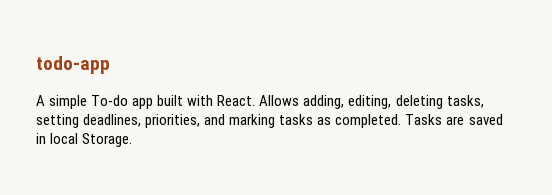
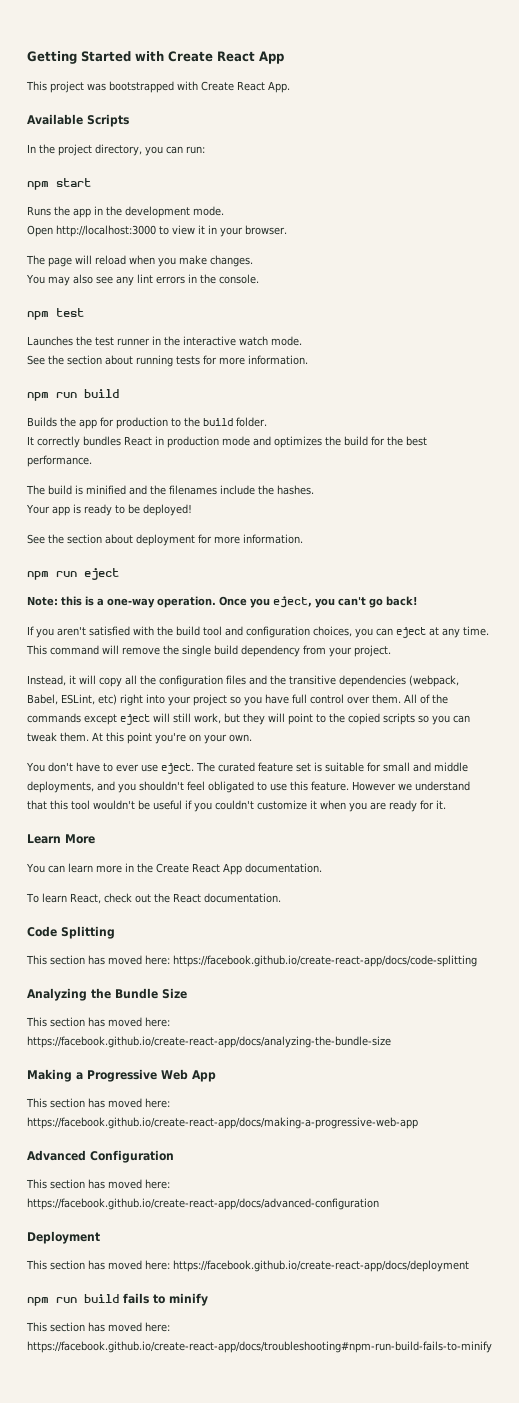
- todo-app
- A simple To-do app built with React. Allows adding, editing, deleting tasks, setting deadlines, priorities, and marking tasks as completed. Tasks are saved in local Storage.
+ Getting Started with Create React App
+ This project was bootstrapped with Create React App.
+ Available Scripts
+ In the project directory, you can run:
+ npm start
+ Runs the app in the development mode.
+ Open http://localhost:3000 to view it in your browser.
+ The page will reload when you make changes.
+ You may also see any lint errors in the console.
+ npm test
+ Launches the test runner in the interactive watch mode.
+ See the section about running tests for more information.
+ npm run build
+ Builds the app for production to the build folder.
+ It correctly bundles React in production mode and optimizes the build for the best performance.
+ The build is minified and the filenames include the hashes.
+ Your app is ready to be deployed!
+ See the section about deployment for more information.
+ npm run eject
+ Note: this is a one-way operation. Once you eject, you can't go back!
+ If you aren't satisfied with the build tool and configuration choices, you can eject at any time. This command will remove the single build dependency from your project.
+ Instead, it will copy all the configuration files and the transitive dependencies (webpack, Babel, ESLint, etc) right into your project so you have full control over them. All of the commands except eject will still work, but they will point to the copied scripts so you can tweak them. At this point you're on your own.
+ You don't have to ever use eject. The curated feature set is suitable for small and middle deployments, and you shouldn't feel obligated to use this feature. However we understand that this tool wouldn't be useful if you couldn't customize it when you are ready for it.
+ Learn More
+ You can learn more in the Create React App documentation.
+ To learn React, check out the React documentation.
+ Code Splitting
+ This section has moved here: https://facebook.github.io/create-react-app/docs/code-splitting
+ Analyzing the Bundle Size
+ This section has moved here: https://facebook.github.io/create-react-app/docs/analyzing-the-bundle-size
+ Making a Progressive Web App
+ This section has moved here: https://facebook.github.io/create-react-app/docs/making-a-progressive-web-app
+ Advanced Configuration
+ This section has moved here: https://facebook.github.io/create-react-app/docs/advanced-configuration
+ Deployment
+ This section has moved here: https://facebook.github.io/create-react-app/docs/deployment
+ npm run build fails to minify
+ This section has moved here: https://facebook.github.io/create-react-app/docs/troubleshooting#npm-run-build-fails-to-minify

